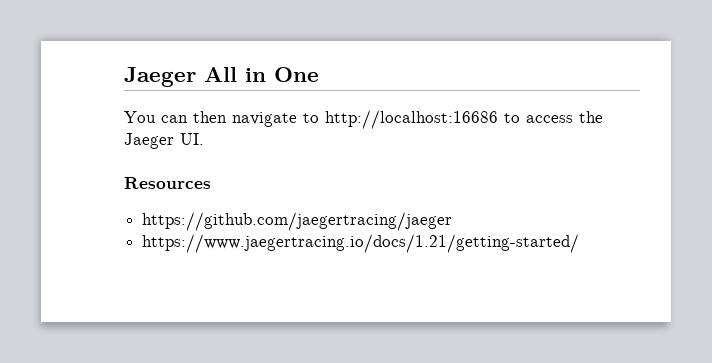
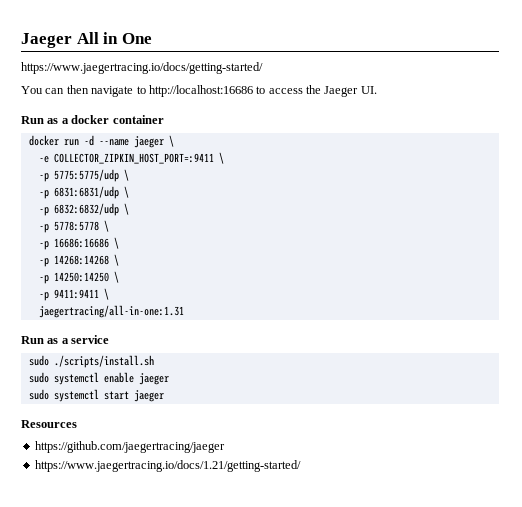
+ https://www.jaegertracing.io/docs/getting-started/
+ Run as a docker container
+ docker run -d --name jaeger \
+ -e COLLECTOR_ZIPKIN_HOST_PORT=:9411 \
+ -p 5775:5775/udp \
+ -p 6831:6831/udp \
+ -p 6832:6832/udp \
+ -p 5778:5778 \
+ -p 16686:16686 \
+ -p 14268:14268 \
+ -p 14250:14250 \
+ -p 9411:9411 \
+ jaegertracing/all-in-one:1.31
+ Run as a service
+ sudo ./scripts/install.sh
+ sudo systemctl enable jaeger
+ sudo systemctl start jaeger

